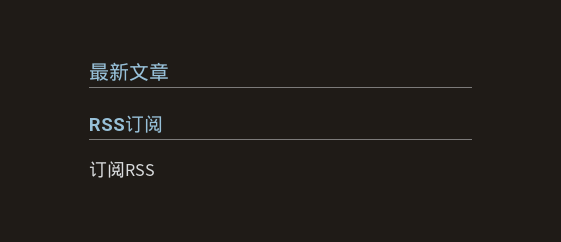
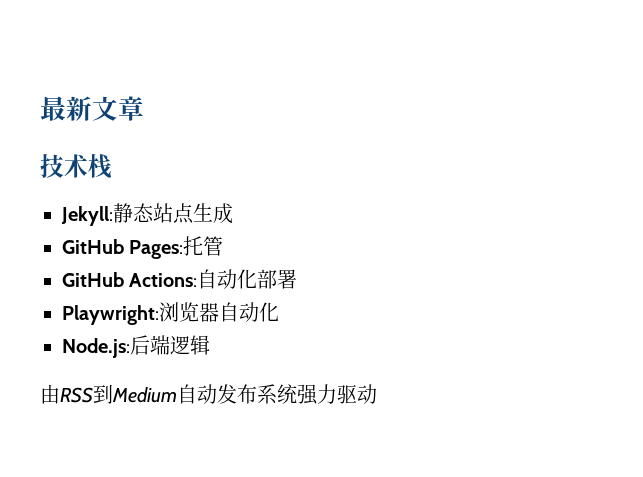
- RSS订阅
- 订阅RSS
+ 技术栈
+ Jekyll:静态站点生成
+ GitHub Pages:托管
+ GitHub Actions:自动化部署
+ Playwright:浏览器自动化
+ Node.js:后端逻辑
+ 由RSS到Medium自动发布系统强力驱动

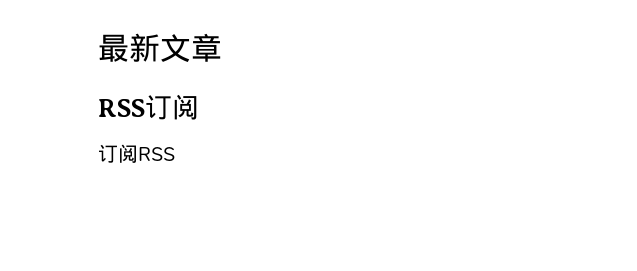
- 技术栈
- Jekyll:静态站点生成
- GitHub Pages:托管
- GitHub Actions:自动化部署
- Playwright:浏览器自动化
- Node.js:后端逻辑
- 由RSS到Medium自动发布系统强力驱动
+ RSS订阅
+ 订阅RSS

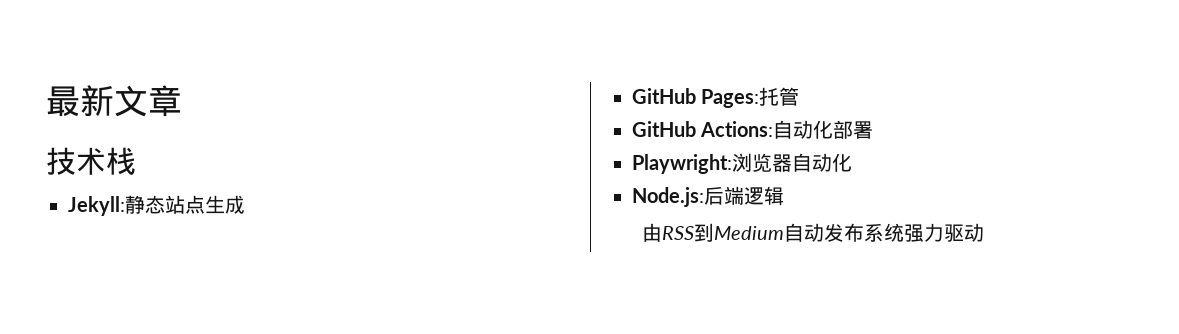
- RSS订阅
- 订阅RSS
+ 技术栈
+ Jekyll:静态站点生成
+ GitHub Pages:托管
+ GitHub Actions:自动化部署
+ Playwright:浏览器自动化
+ Node.js:后端逻辑
+ 由RSS到Medium自动发布系统强力驱动

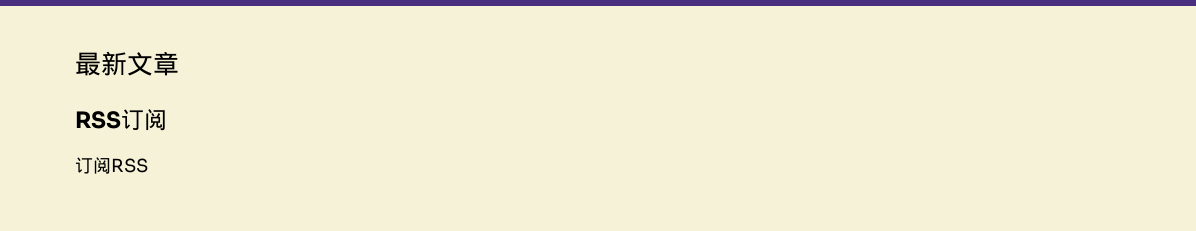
- 技术栈
- Jekyll:静态站点生成
- GitHub Pages:托管
- GitHub Actions:自动化部署
- Playwright:浏览器自动化
- Node.js:后端逻辑
- 由RSS到Medium自动发布系统强力驱动
+ RSS订阅
+ 订阅RSS

